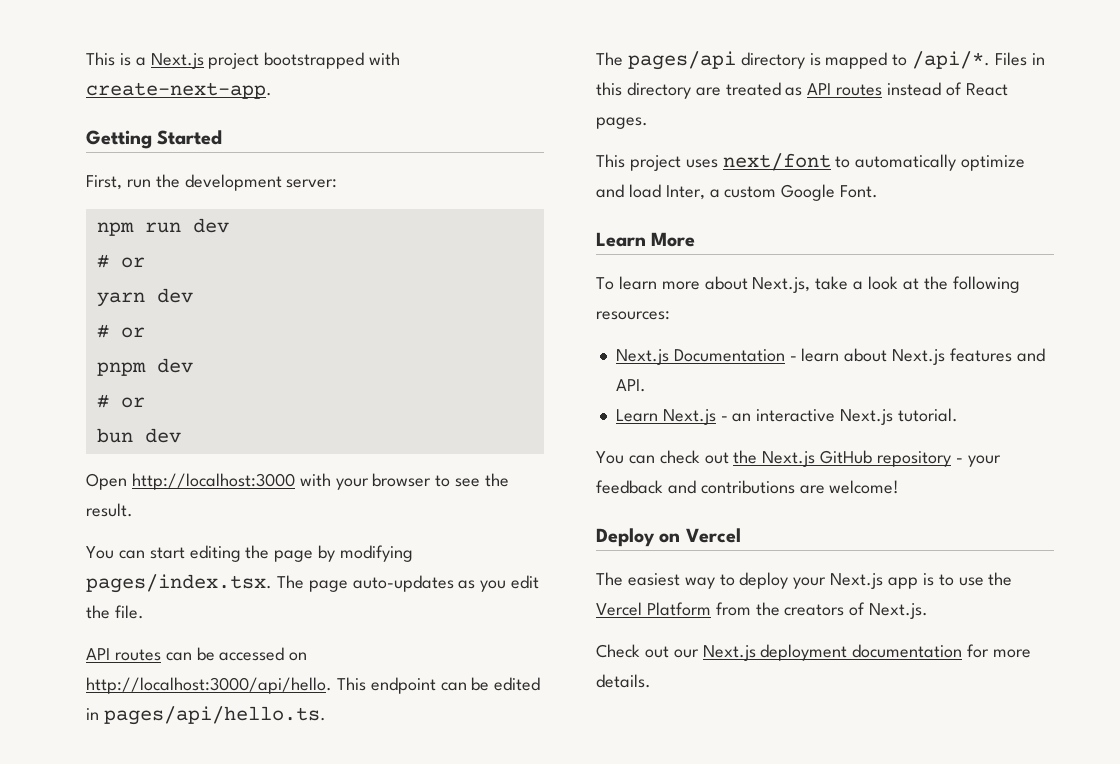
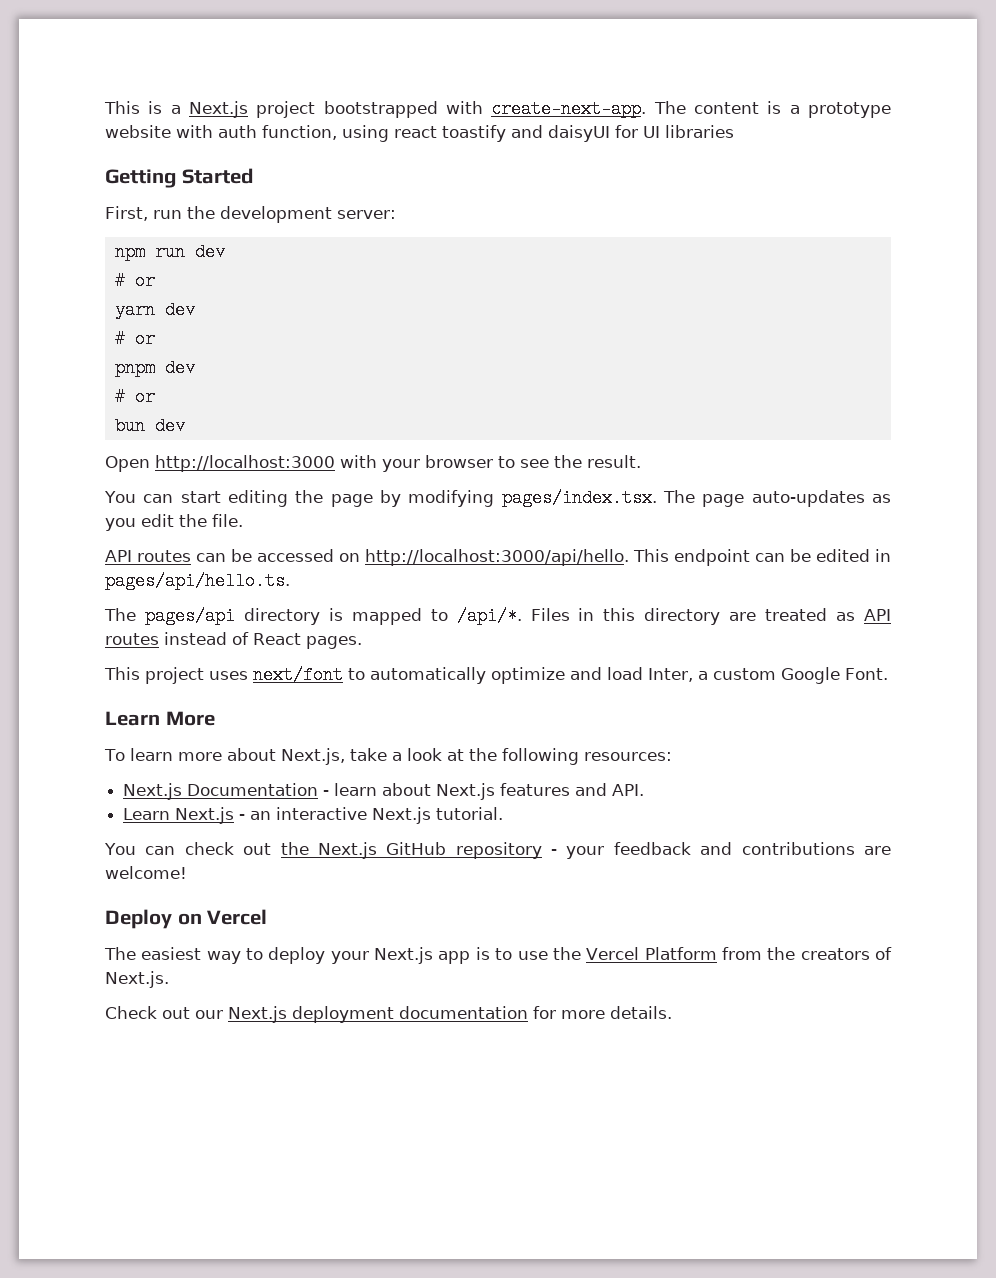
+ The content is a prototype website with auth function, using react toastify and daisyUI for UI libraries

